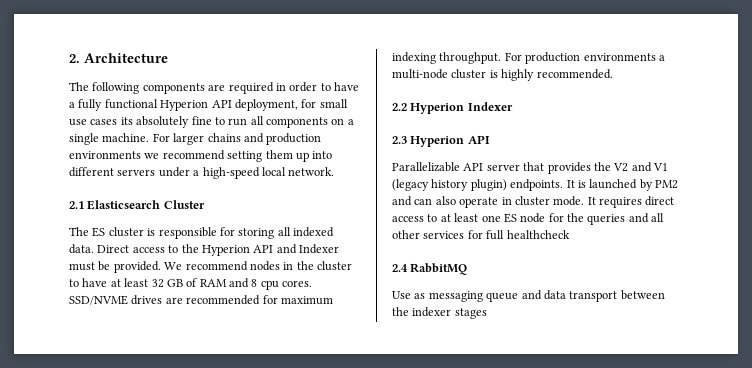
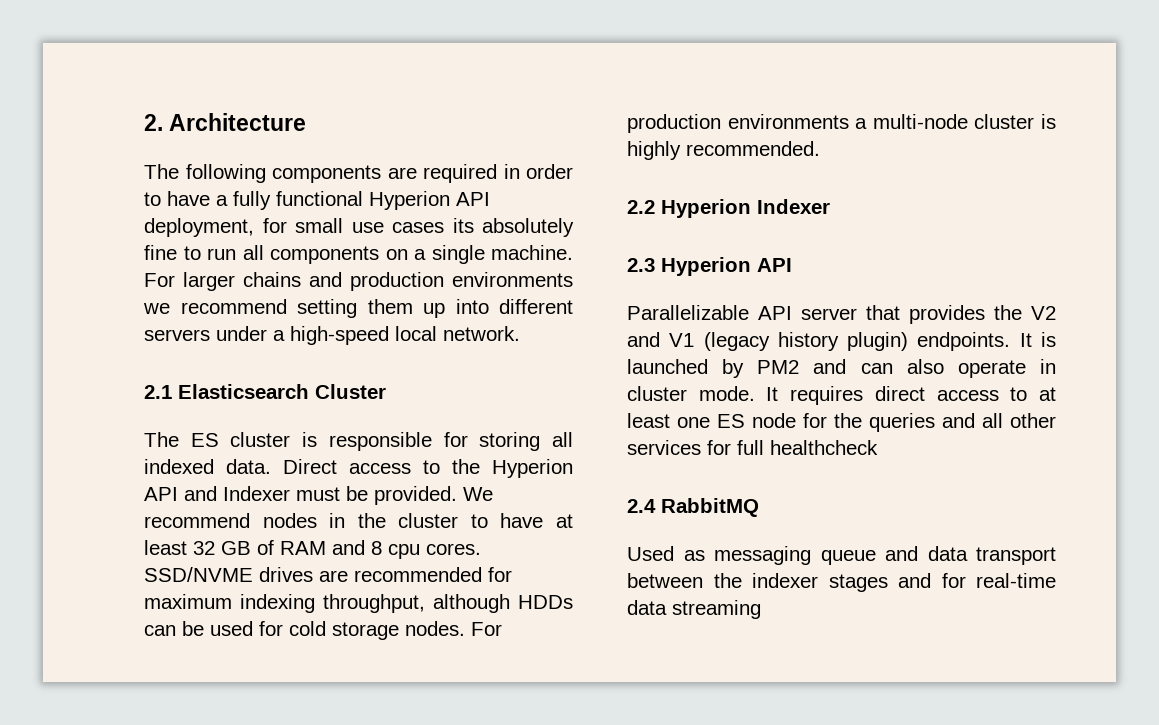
- SSD/NVME drives are recommended for maximum indexing throughput.
+ SSD/NVME drives are recommended for maximum indexing throughput, although HDDs can be used for cold storage nodes.
- Use as messaging queue and data transport between the indexer stages
+ Used as messaging queue and data transport between the indexer stages and for real-time data streaming

